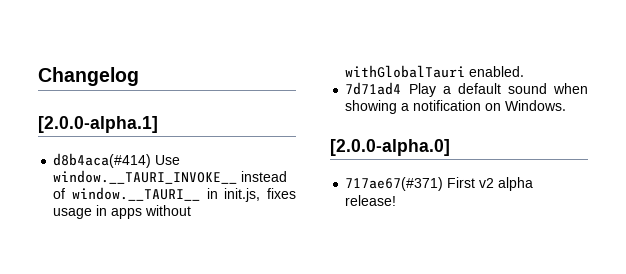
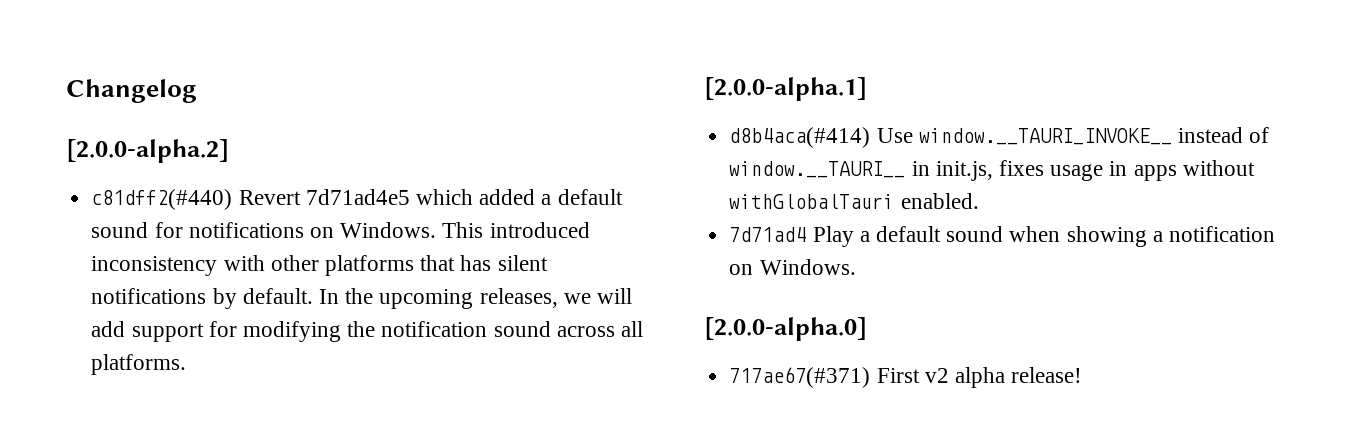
+ [2.0.0-alpha.2]
+ c81dff2(#440) Revert 7d71ad4e5 which added a default sound for notifications on Windows. This introduced inconsistency with other platforms that has silent notifications by default. In the upcoming releases, we will add support for modifying the notification sound across all platforms.

